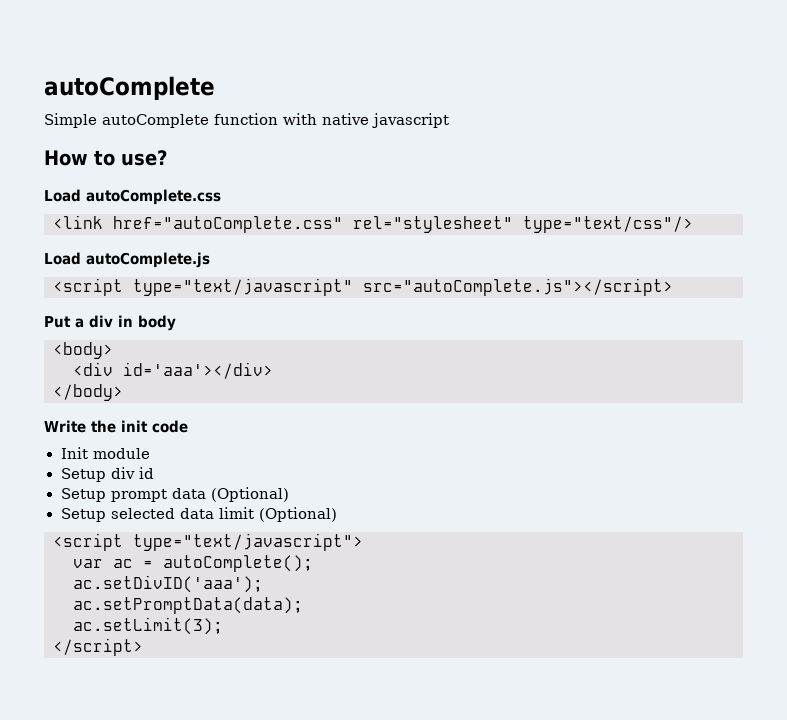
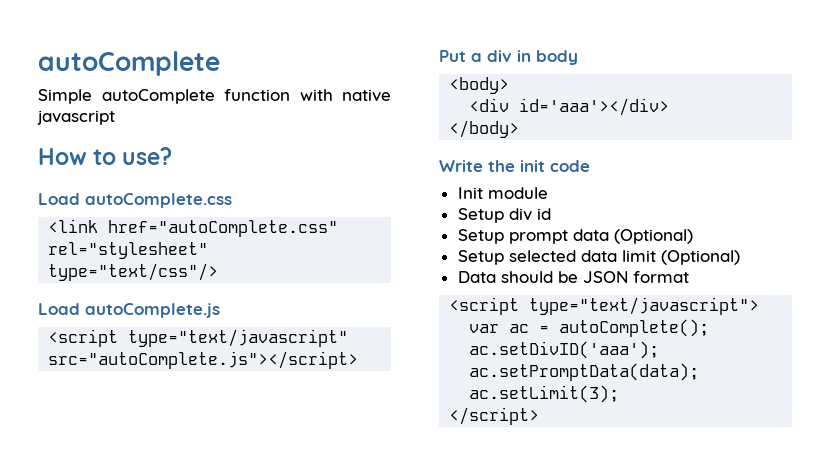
+ Data should be JSON format

